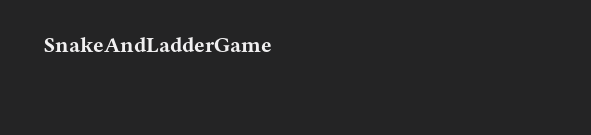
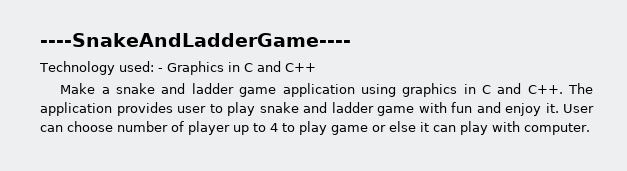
- SnakeAndLadderGame
+ ----SnakeAndLadderGame----
+ Technology used: - Graphics in C and C++
+ Make a snake and ladder game application using graphics in C and C++. The application provides user to play snake and ladder game with fun and enjoy it. User can choose number of player up to 4 to play game or else it can play with computer.

